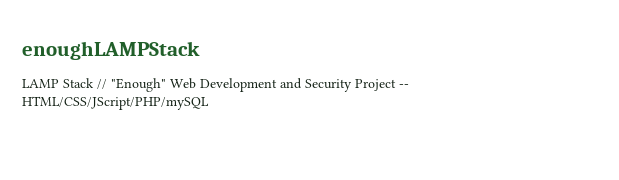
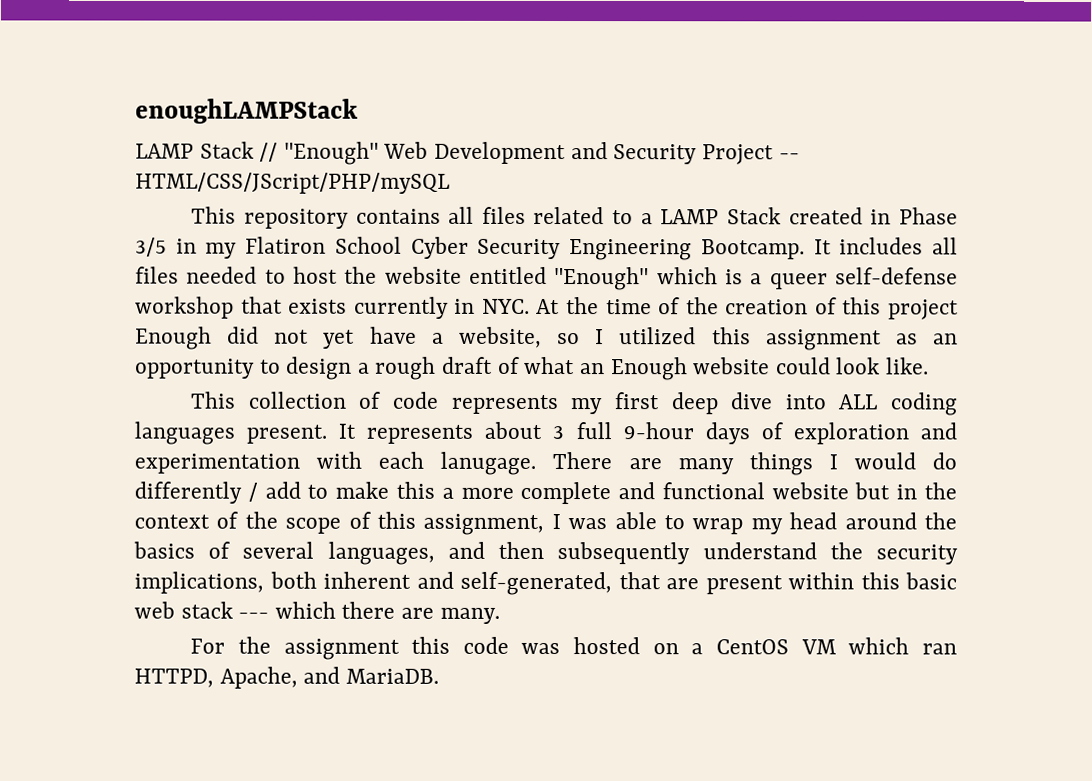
+ This repository contains all files related to a LAMP Stack created in Phase 3/5 in my Flatiron School Cyber Security Engineering Bootcamp. It includes all files needed to host the website entitled "Enough" which is a queer self-defense workshop that exists currently in NYC. At the time of the creation of this project Enough did not yet have a website, so I utilized this assignment as an opportunity to design a rough draft of what an Enough website could look like.
+ This collection of code represents my first deep dive into ALL coding languages present. It represents about 3 full 9-hour days of exploration and experimentation with each lanugage. There are many things I would do differently / add to make this a more complete and functional website but in the context of the scope of this assignment, I was able to wrap my head around the basics of several languages, and then subsequently understand the security implications, both inherent and self-generated, that are present within this basic web stack --- which there are many.
+ For the assignment this code was hosted on a CentOS VM which ran HTTPD, Apache, and MariaDB.

